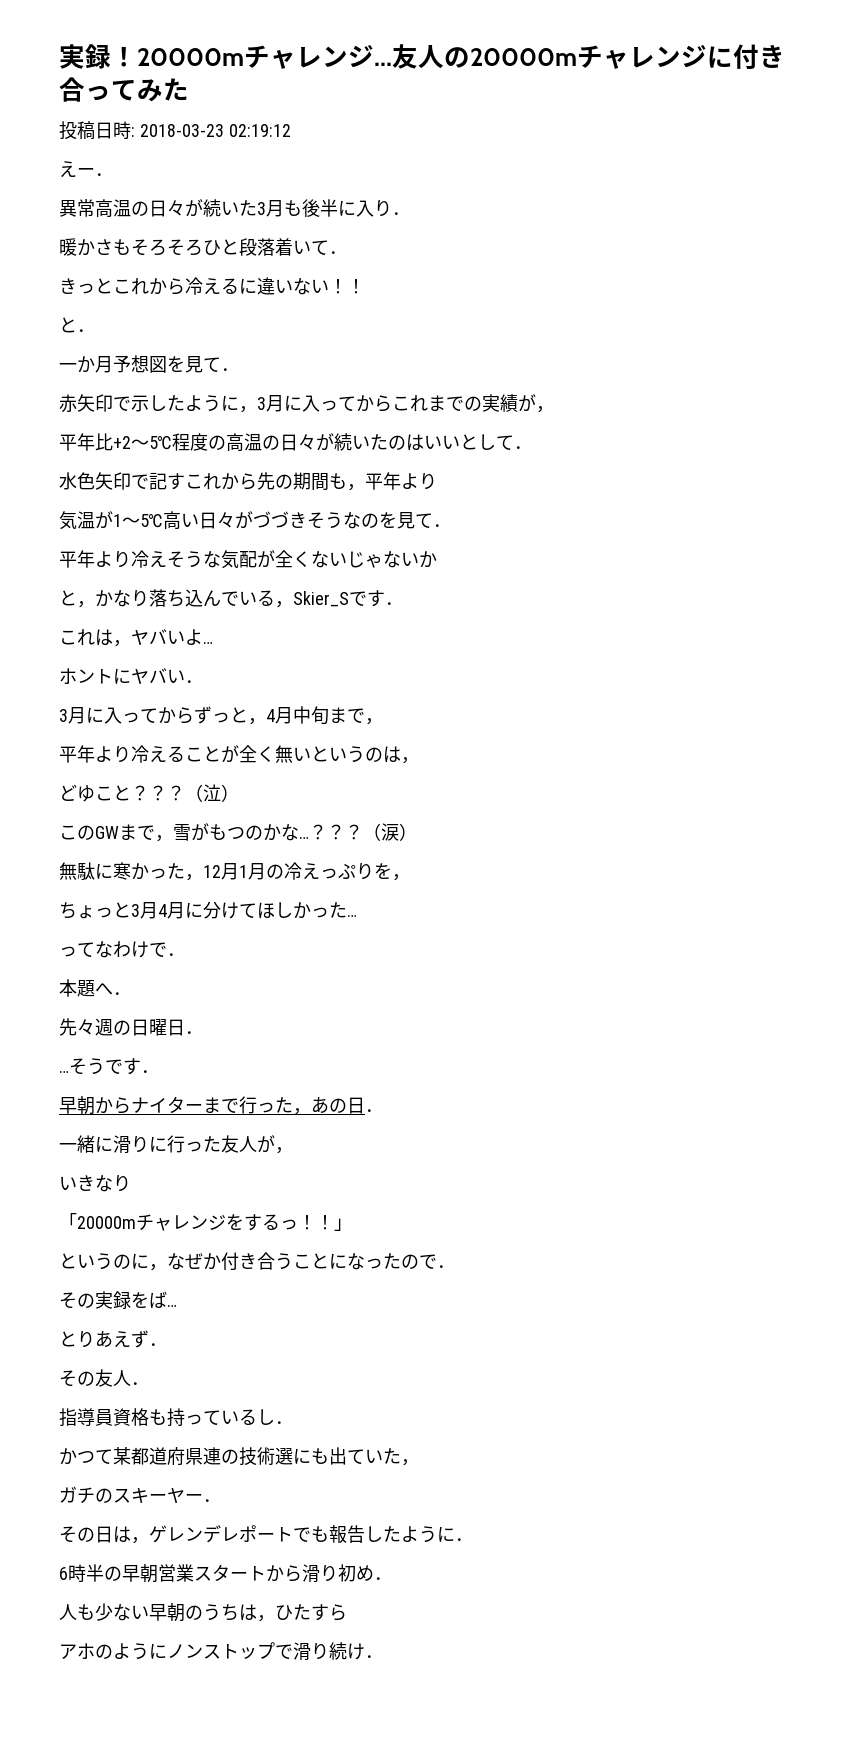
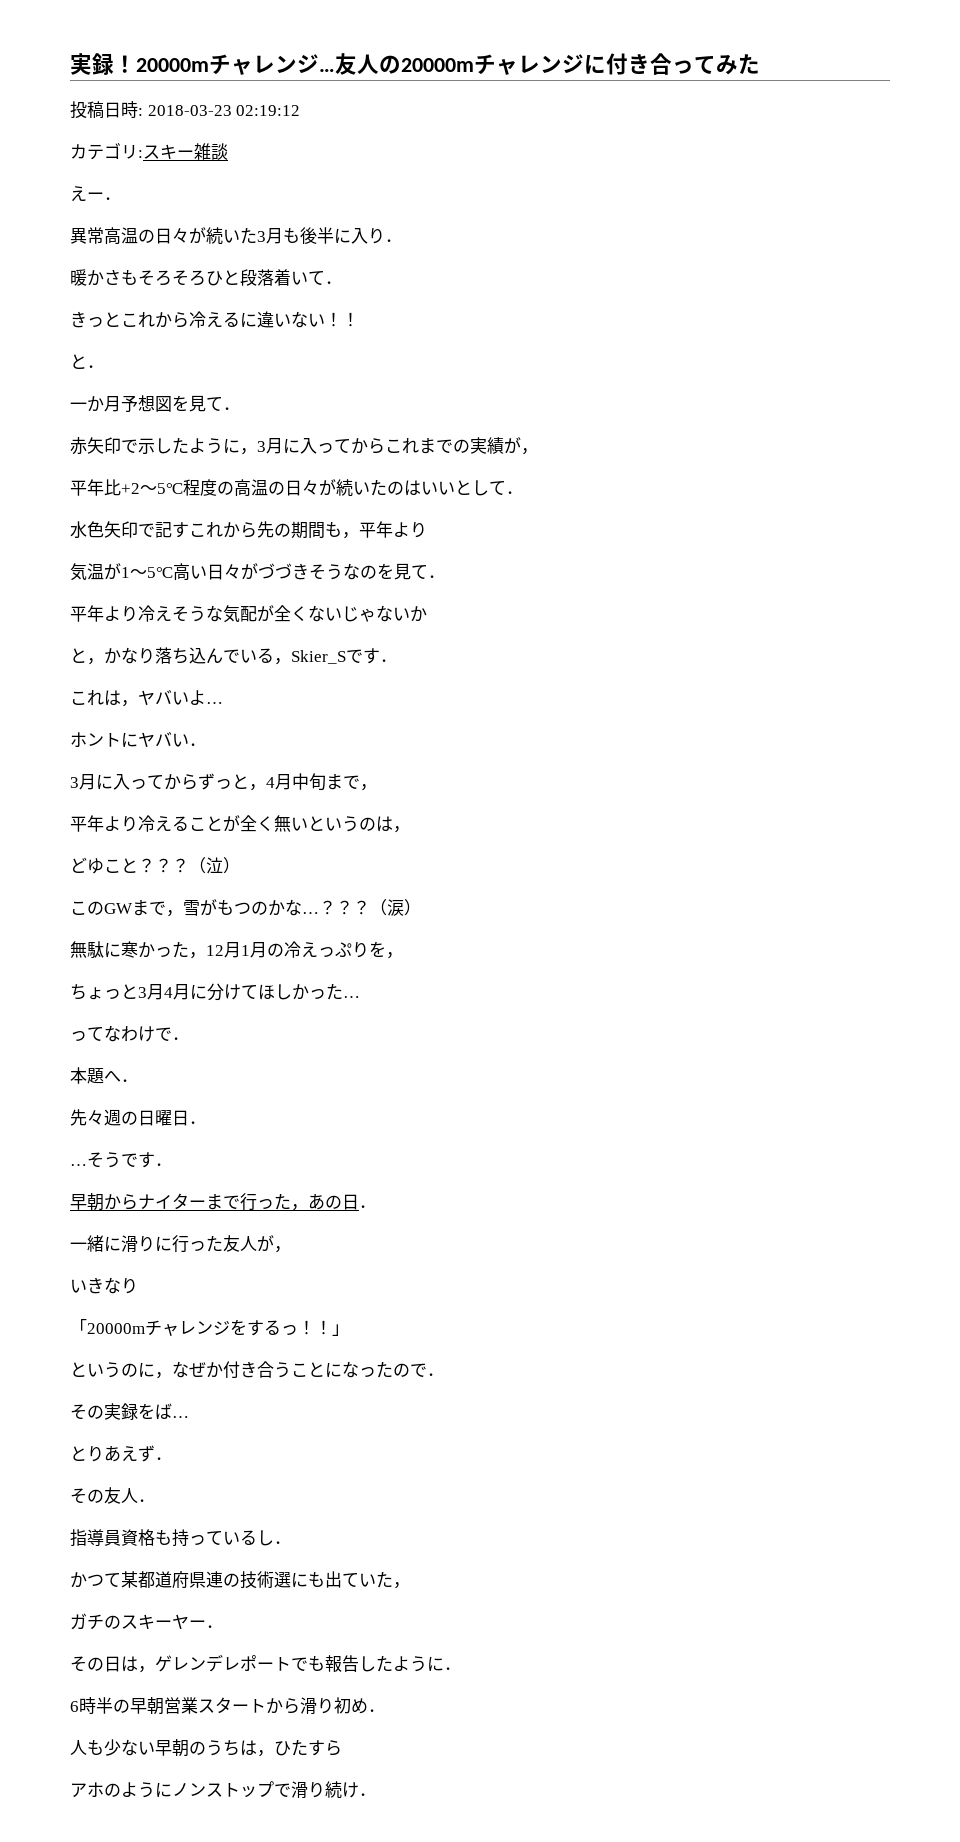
+ カテゴリ:スキー雑談

